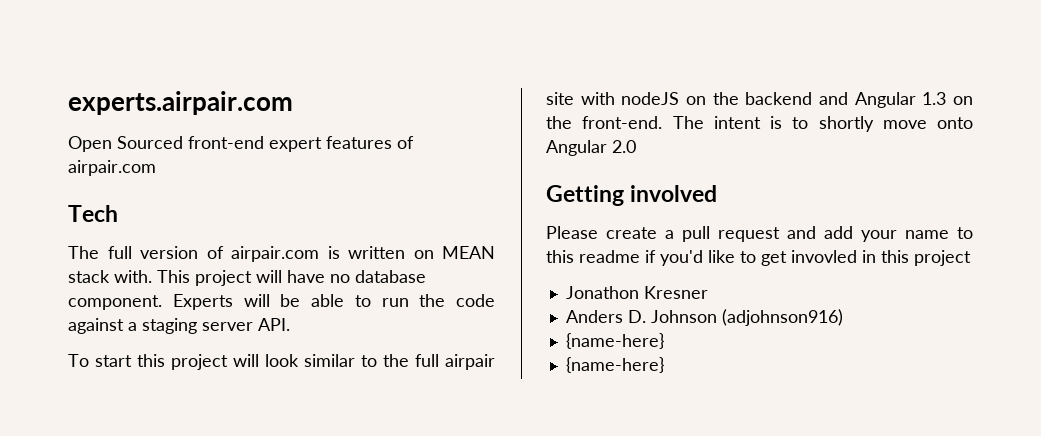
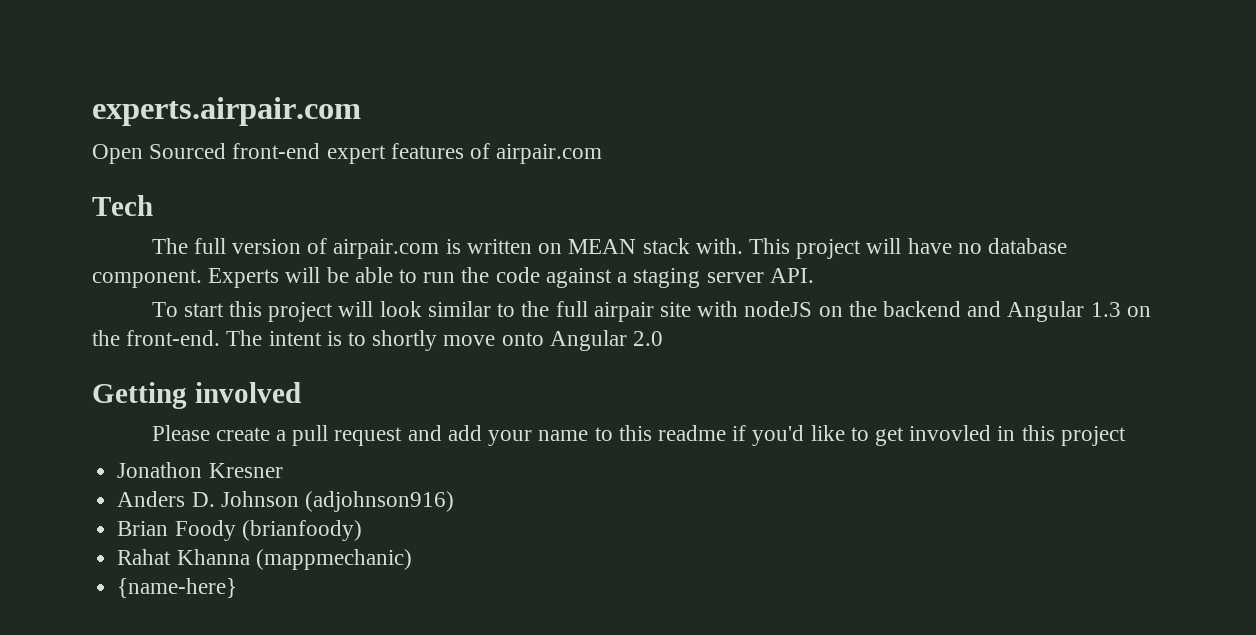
  Anders D. Johnson (adjohnson916)
- {name-here}
+ Brian Foody (brianfoody)
+ Rahat Khanna (mappmechanic)

